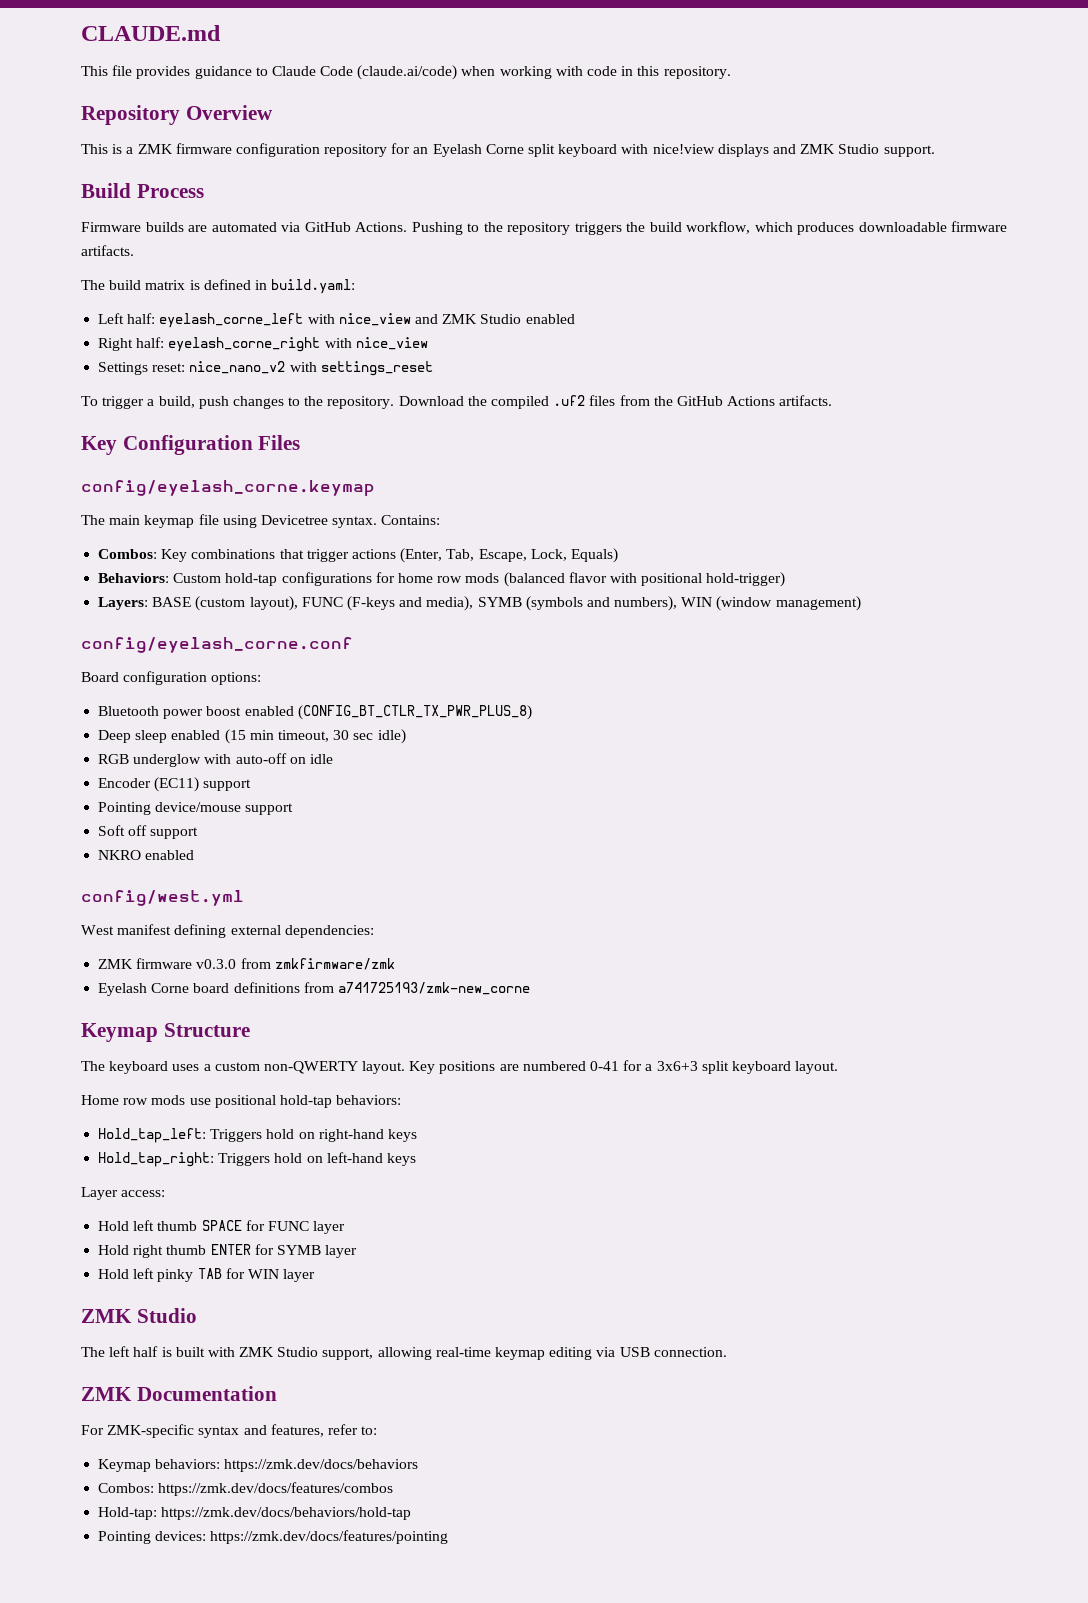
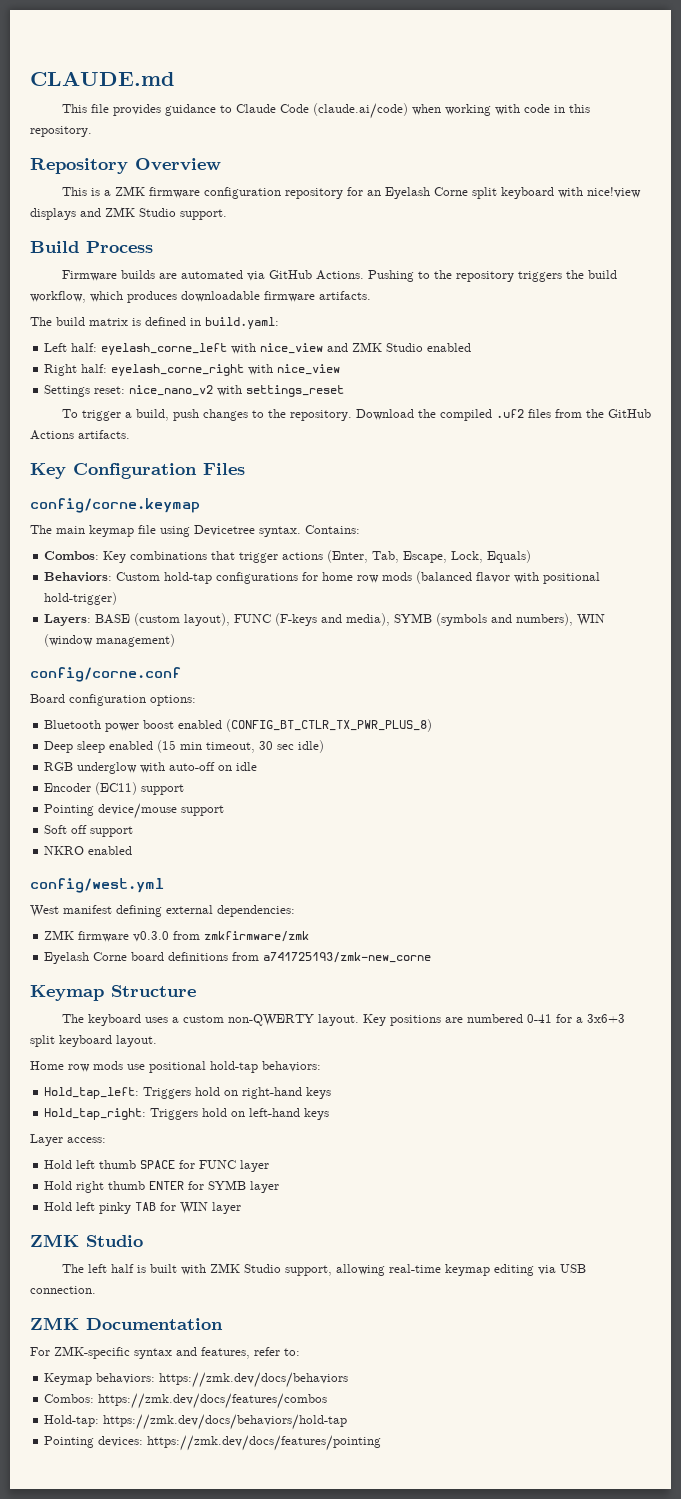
- config/eyelash_corne.keymap
+ config/corne.keymap
- config/eyelash_corne.conf
+ config/corne.conf

